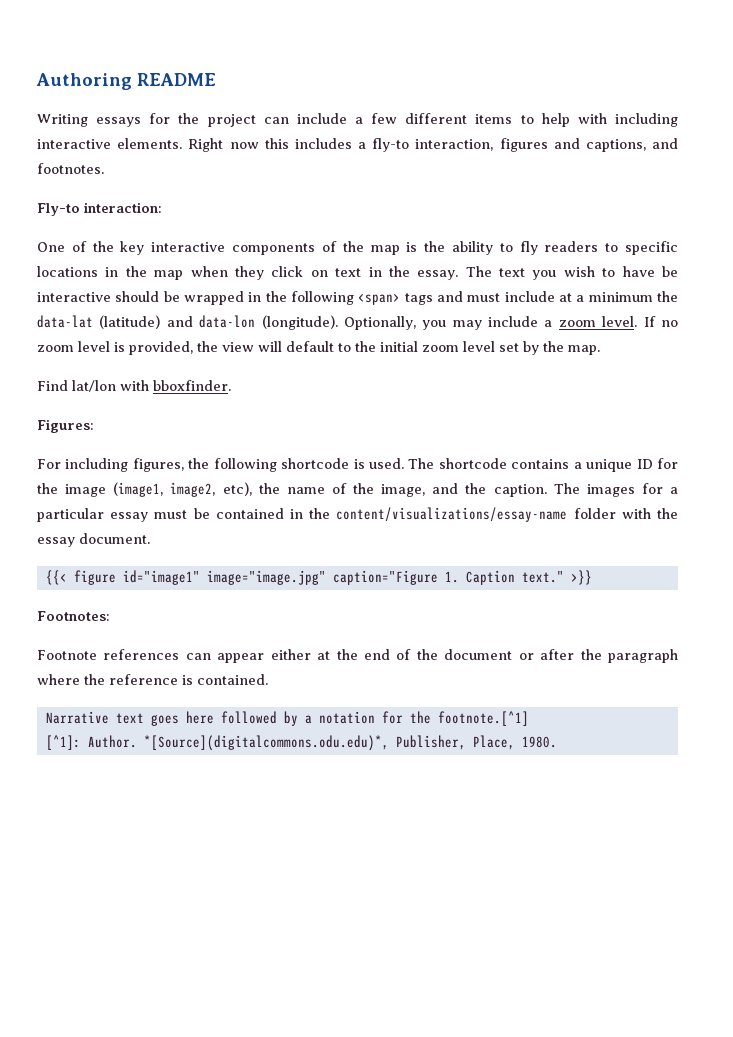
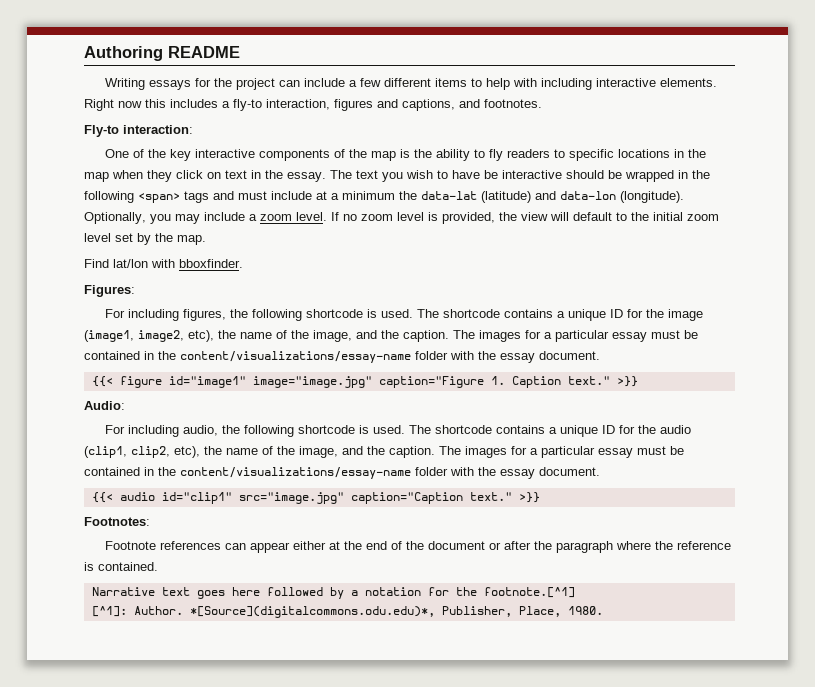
+ Audio:
+ For including audio, the following shortcode is used. The shortcode contains a unique ID for the audio (clip1, clip2, etc), the name of the image, and the caption. The images for a particular essay must be contained in the content/visualizations/essay-name folder with the essay document.
+ {{< audio id="clip1" src="image.jpg" caption="Caption text." >}}

